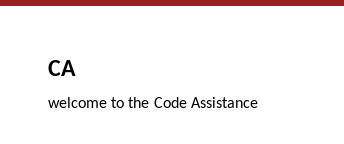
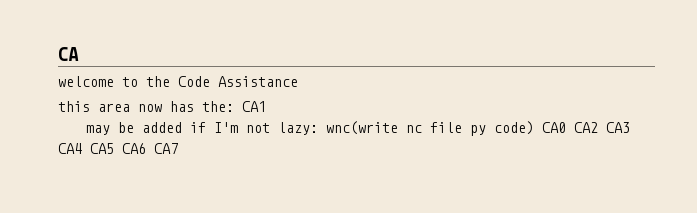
+ this area now has the: CA1
+ may be added if I'm not lazy: wnc(write nc file py code) CA0 CA2 CA3 CA4 CA5 CA6 CA7

